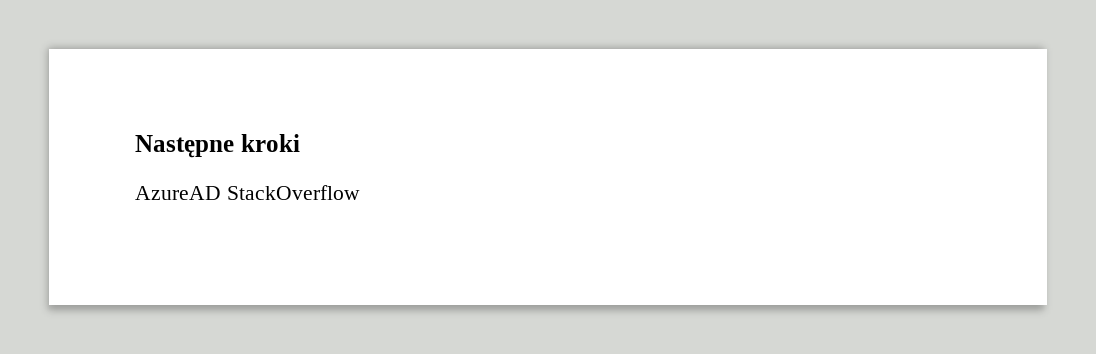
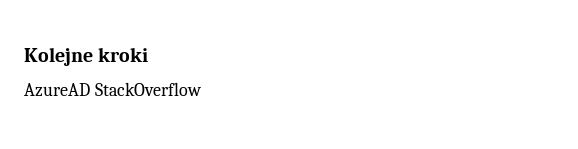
- Następne kroki
+ Kolejne kroki

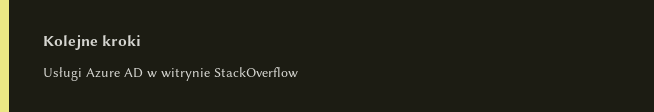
- AzureAD StackOverflow
+ Usługi Azure AD w witrynie StackOverflow

